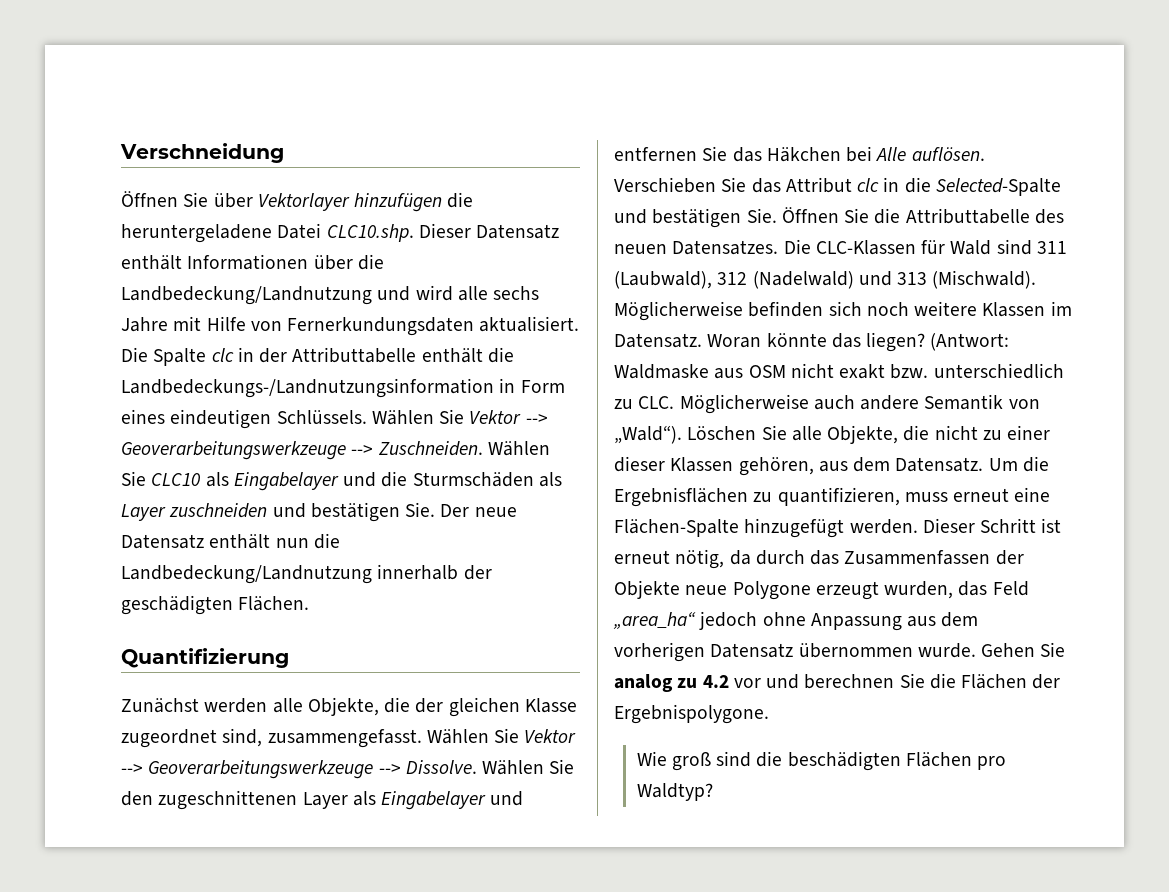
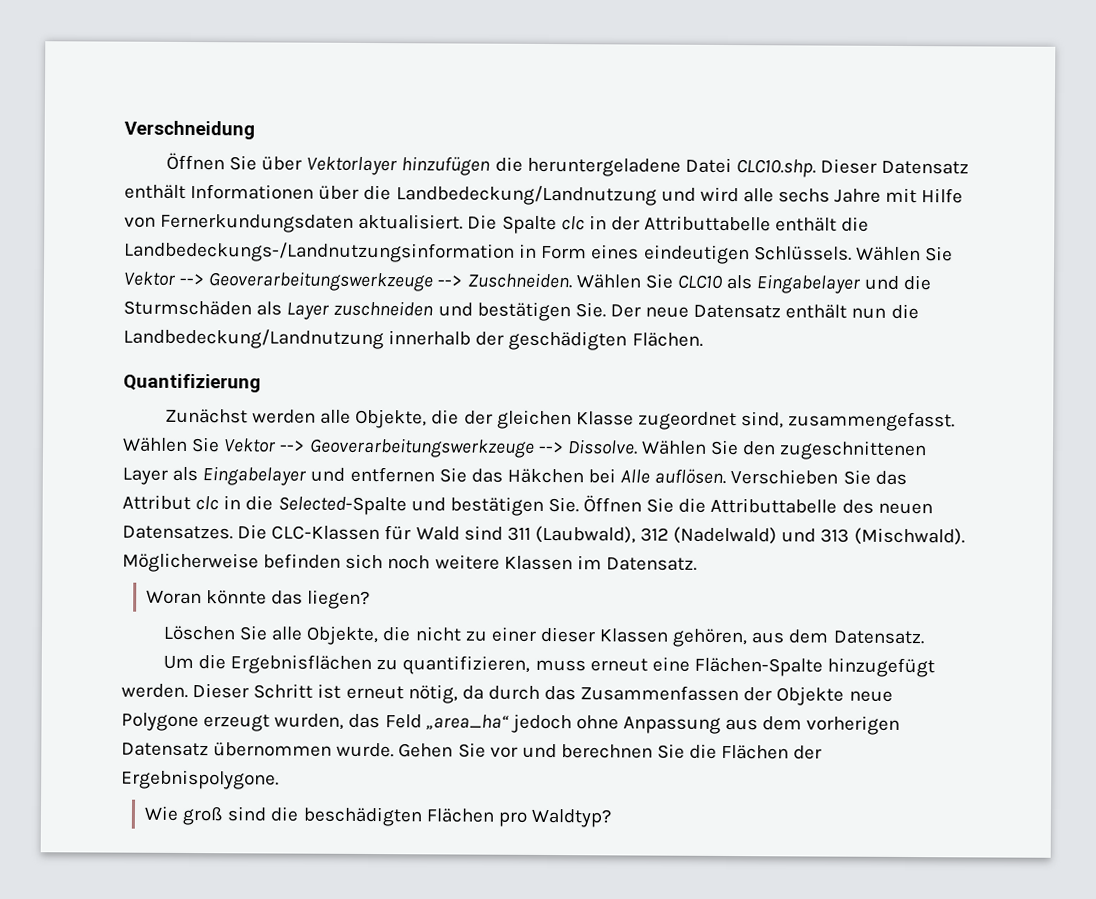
- Möglicherweise befinden sich noch weitere Klassen im Datensatz. Woran könnte das liegen? (Antwort: Waldmaske aus OSM nicht exakt bzw. unterschiedlich zu CLC. Möglicherweise auch andere Semantik von „Wald“). Löschen Sie alle Objekte, die nicht zu einer dieser Klassen gehören, aus dem Datensatz. Um die Ergebnisflächen zu quantifizieren, muss erneut eine Flächen-Spalte hinzugefügt werden.
+ Möglicherweise befinden sich noch weitere Klassen im Datensatz.
+ Woran könnte das liegen?
+ Löschen Sie alle Objekte, die nicht zu einer dieser Klassen gehören, aus dem Datensatz.
+ Um die Ergebnisflächen zu quantifizieren, muss erneut eine Flächen-Spalte hinzugefügt werden.
- Gehen Sie analog zu 4.2 vor und berechnen Sie die Flächen der Ergebnispolygone.
+ Gehen Sie vor und berechnen Sie die Flächen der Ergebnispolygone.

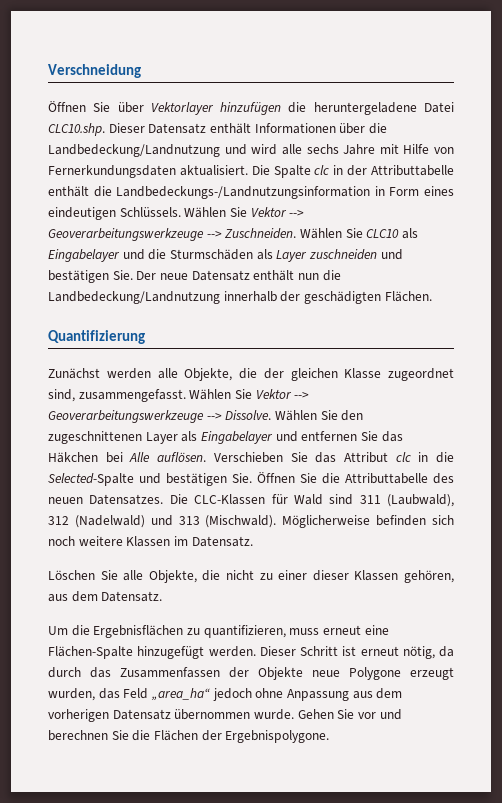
- Woran könnte das liegen?
- Wie groß sind die beschädigten Flächen pro Waldtyp?

